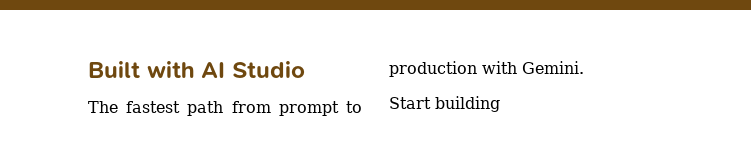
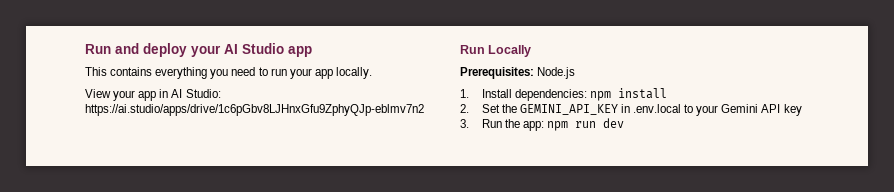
- Built with AI Studio
- The fastest path from prompt to production with Gemini.
- Start building
+ Run and deploy your AI Studio app
+ This contains everything you need to run your app locally.
+ View your app in AI Studio: https://ai.studio/apps/drive/1c6pGbv8LJHnxGfu9ZphyQJp-eblmv7n2
+ Run Locally
+ Prerequisites: Node.js
+ 1. Install dependencies: npm install
+ 2. Set the GEMINI_API_KEY in .env.local to your Gemini API key
+ 3. Run the app: npm run dev

